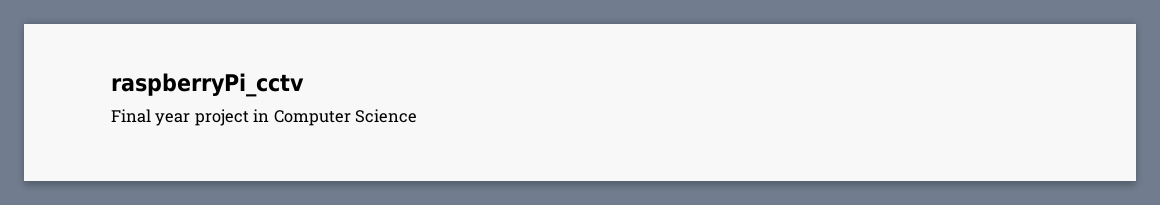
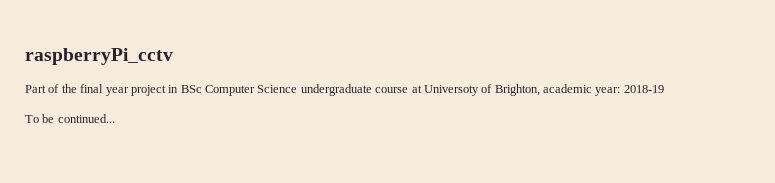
- Final year project in Computer Science
+ Part of the final year project in BSc Computer Science undergraduate course at Universoty of Brighton, academic year: 2018-19
+ To be continued...

